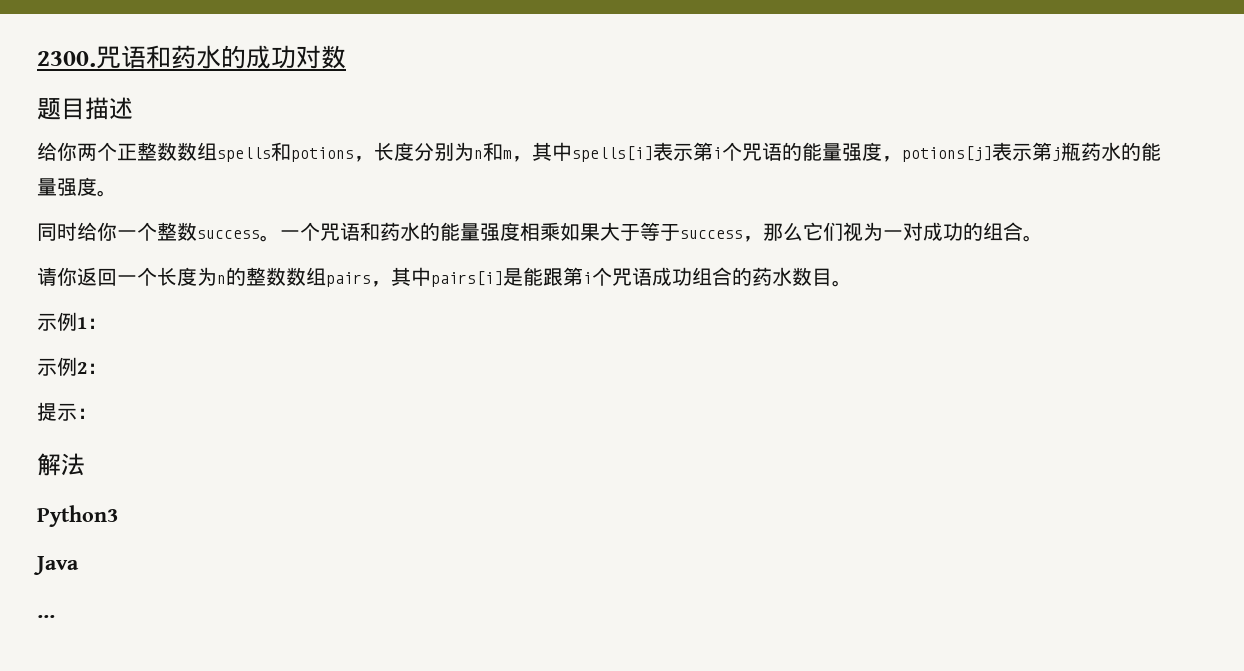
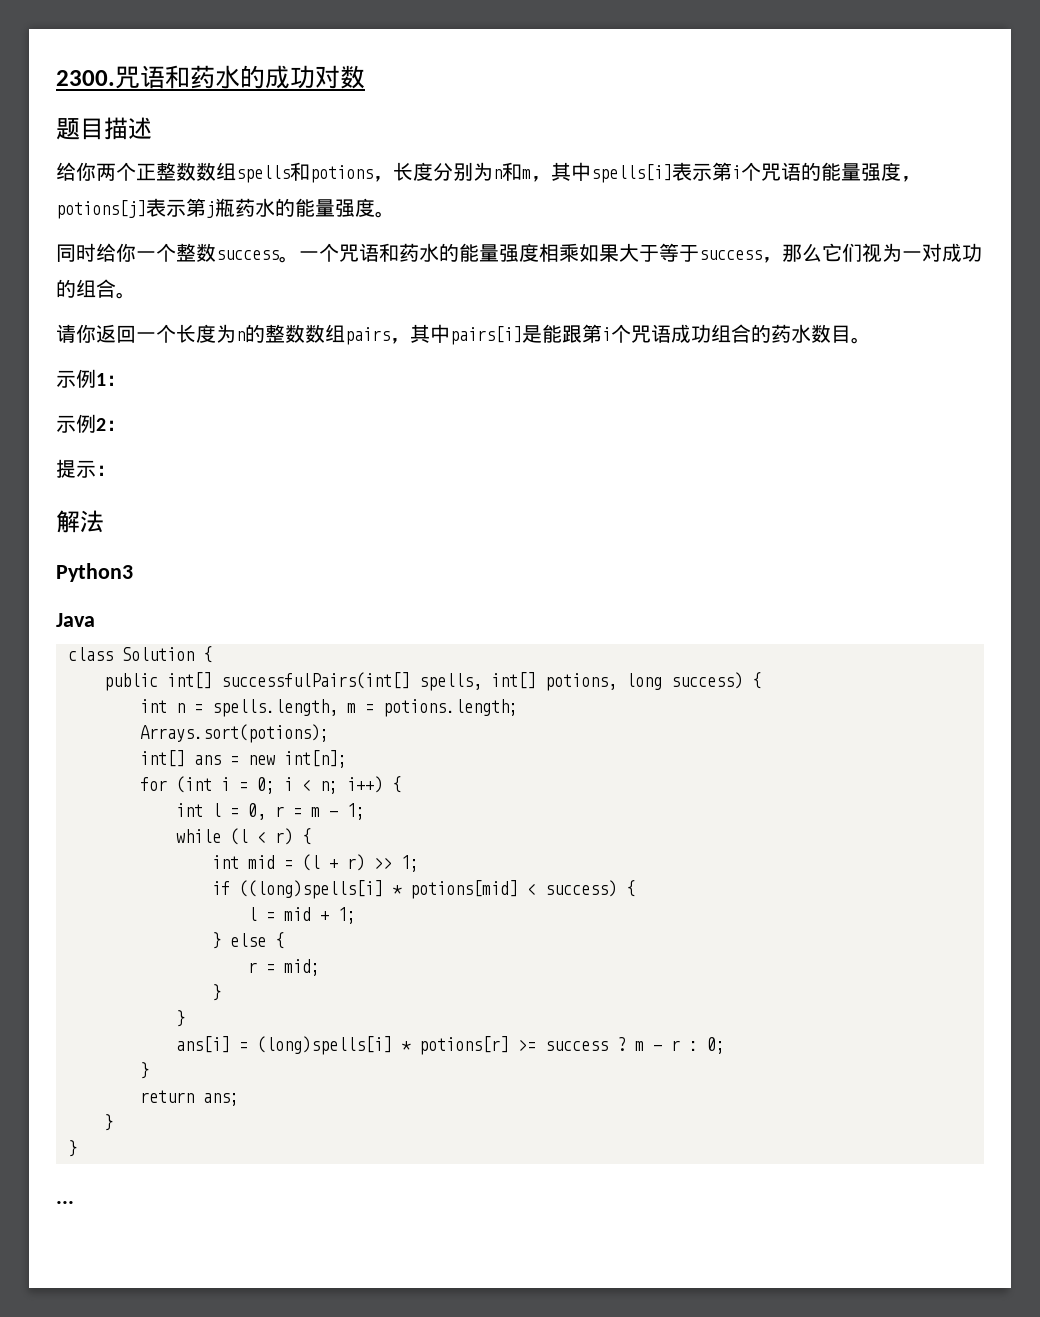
+ class Solution {
+ public int[] successfulPairs(int[] spells, int[] potions, long success) {
+ int n = spells.length, m = potions.length;
+ Arrays.sort(potions);
+ int[] ans = new int[n];
+ for (int i = 0; i < n; i++) {
+ int l = 0, r = m - 1;
+ while (l < r) {
+ int mid = (l + r) >> 1;
+ if ((long)spells[i] * potions[mid] < success) {
+ l = mid + 1;
+ } else {
+ r = mid;
+ }
+ }
+ ans[i] = (long)spells[i] * potions[r] >= success ? m - r : 0;
+ }
+ return ans;
+ }
+ }

